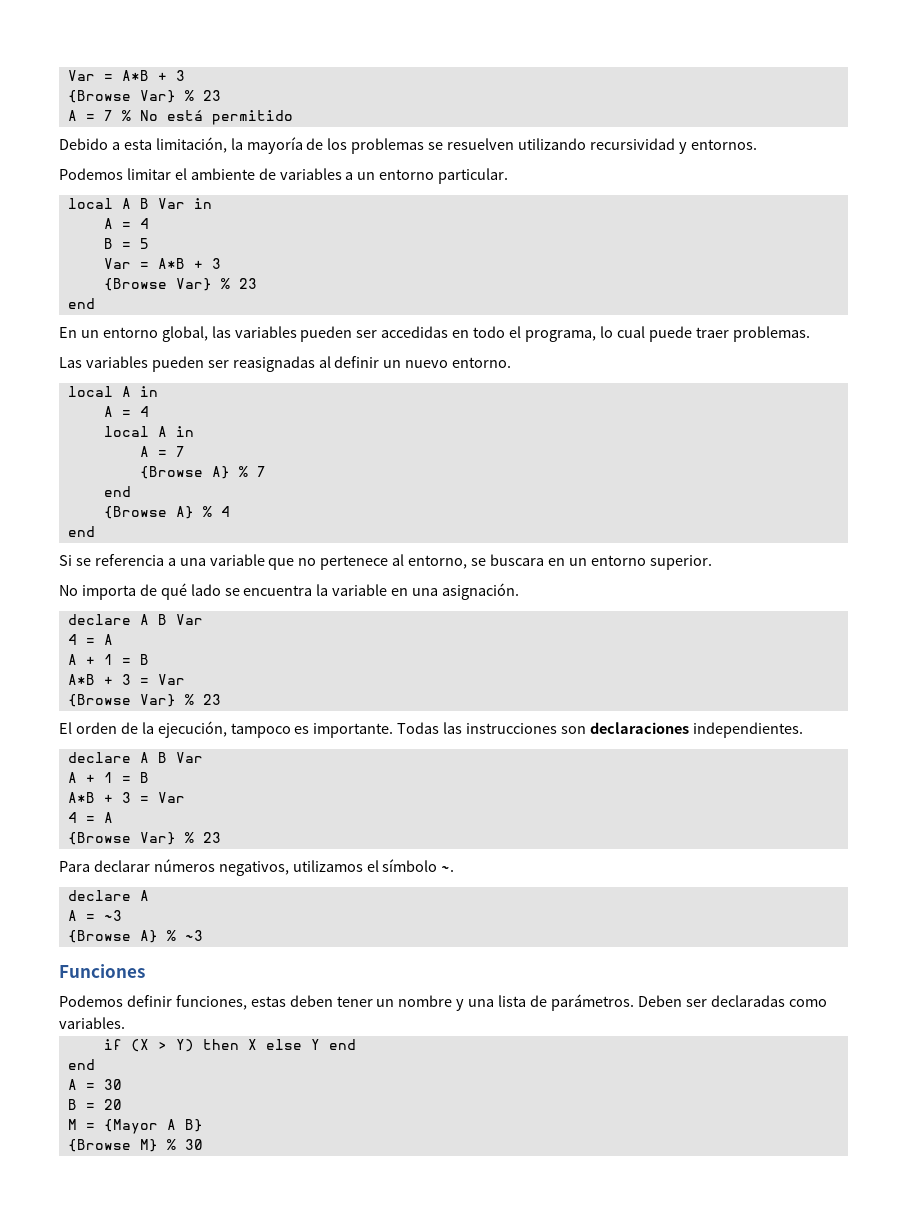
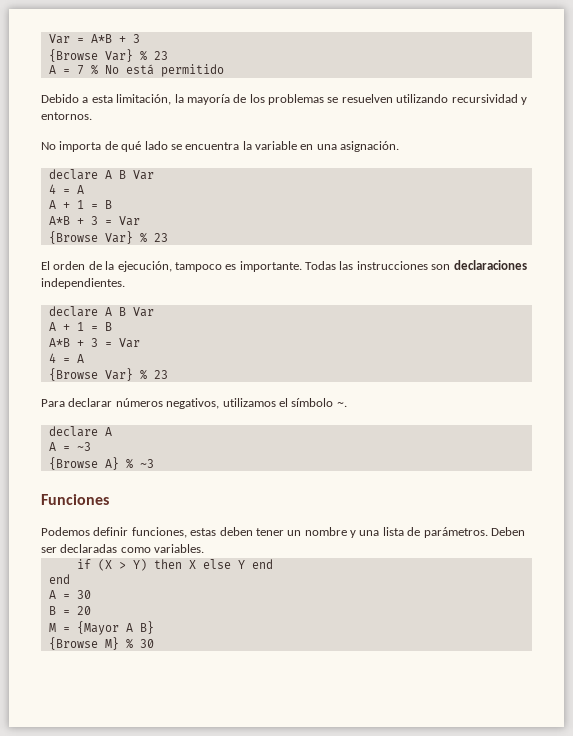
- Podemos limitar el ambiente de variables a un entorno particular.
- local A B Var in
- A = 4
- B = 5
- Var = A*B + 3
- {Browse Var} % 23
- end
- En un entorno global, las variables pueden ser accedidas en todo el programa, lo cual puede traer problemas.
- Las variables pueden ser reasignadas al definir un nuevo entorno.
- local A in
- A = 4
- local A in
- A = 7
- {Browse A} % 7
- end
- {Browse A} % 4
- end
- Si se referencia a una variable que no pertenece al entorno, se buscara en un entorno superior.

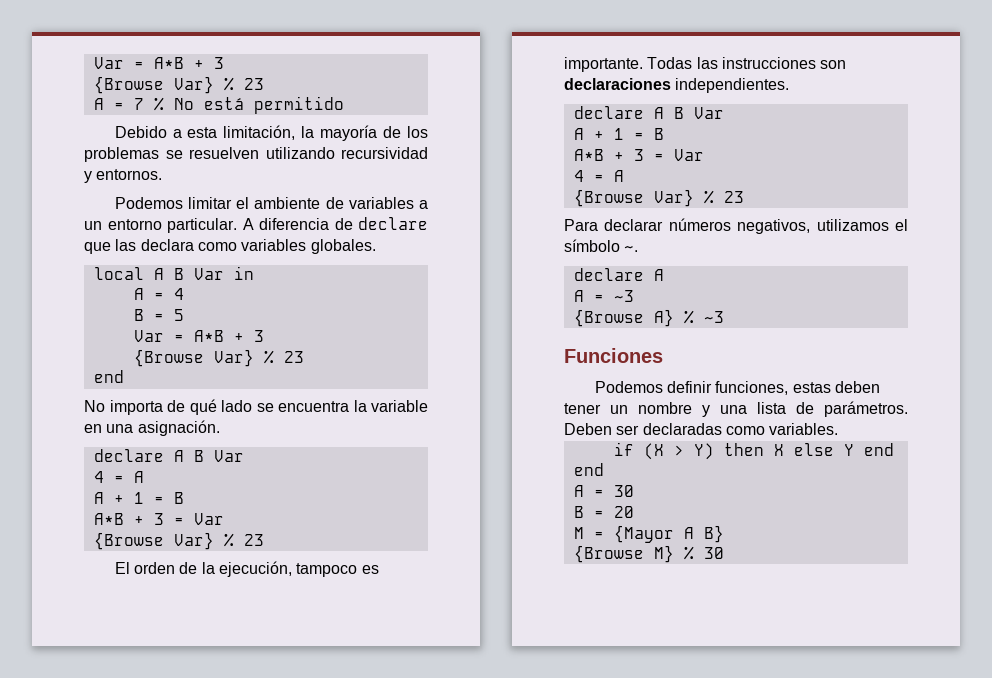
+ Podemos limitar el ambiente de variables a un entorno particular. A diferencia de declare que las declara como variables globales.
+ local A B Var in
+ A = 4
+ B = 5
+ Var = A*B + 3
+ {Browse Var} % 23
+ end

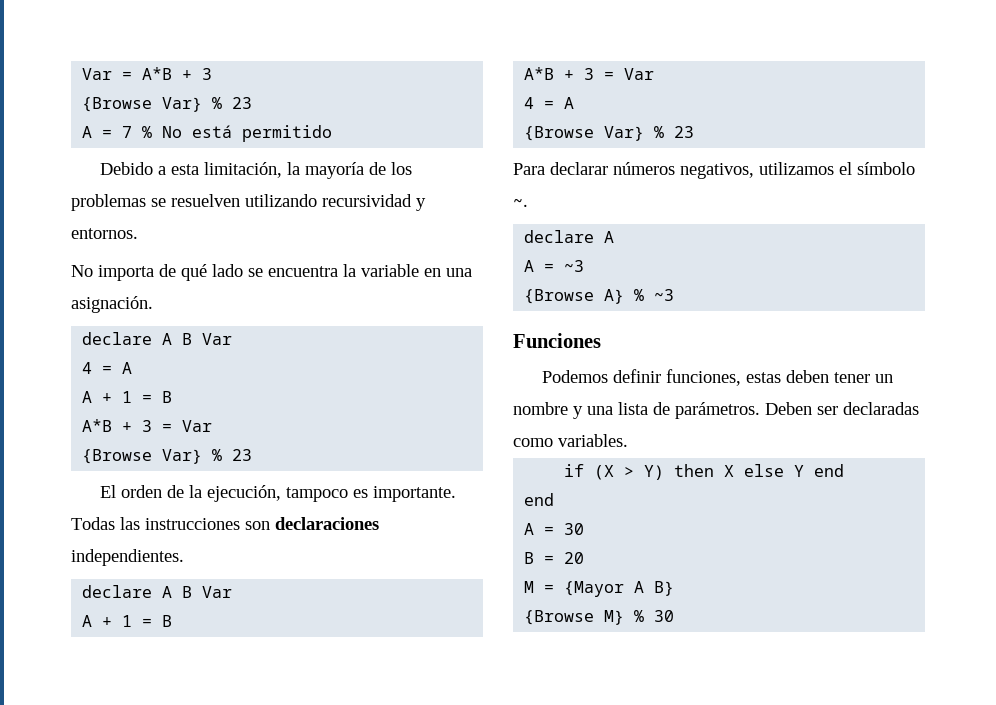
- Podemos limitar el ambiente de variables a un entorno particular. A diferencia de declare que las declara como variables globales.
- local A B Var in
- A = 4
- B = 5
- Var = A*B + 3
- {Browse Var} % 23
- end

